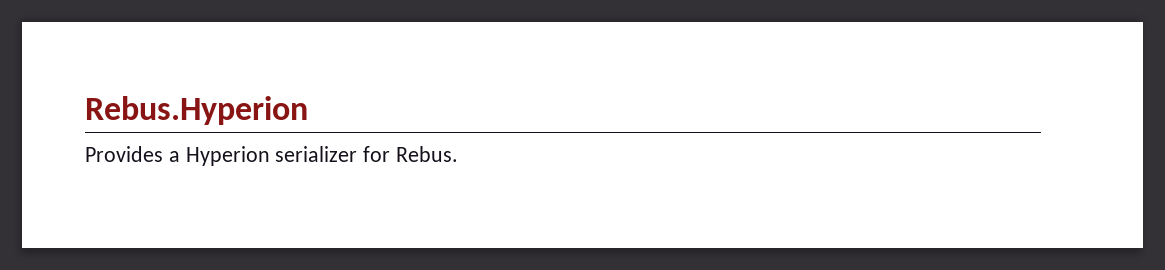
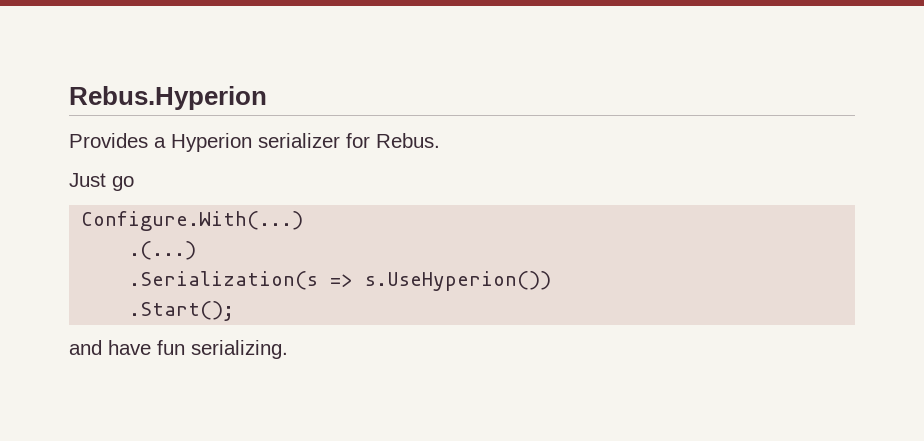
+ Just go
+ Configure.With(...)
+ .(...)
+ .Serialization(s => s.UseHyperion())
+ .Start();
+ and have fun serializing.

